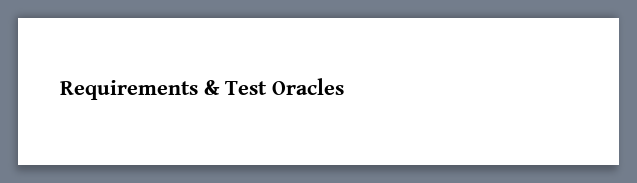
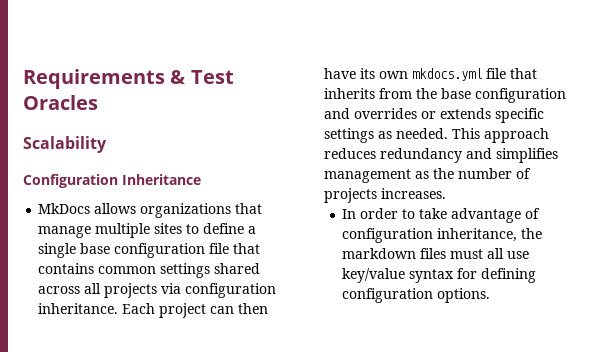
+ Scalability
+ Configuration Inheritance
+ MkDocs allows organizations that manage multiple sites to define a single base configuration file that contains common settings shared across all projects via configuration inheritance. Each project can then have its own mkdocs.yml file that inherits from the base configuration and overrides or extends specific settings as needed. This approach reduces redundancy and simplifies management as the number of projects increases.
+ In order to take advantage of configuration inheritance, the markdown files must all use key/value syntax for defining configuration options.

